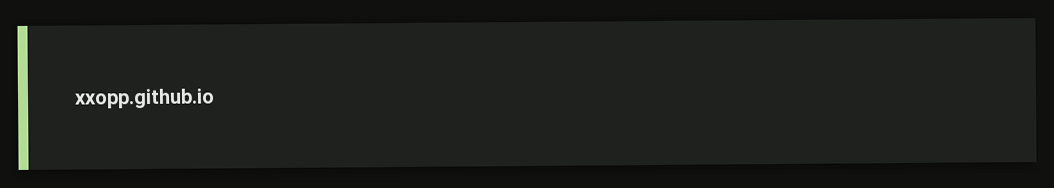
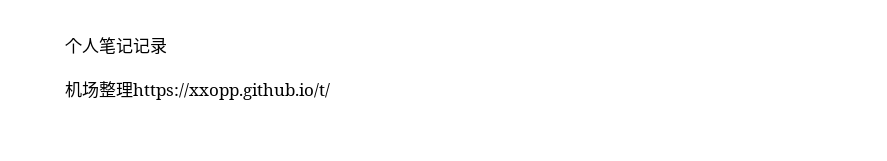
- xxopp.github.io
+ 个人笔记记录
+ 机场整理https://xxopp.github.io/t/

